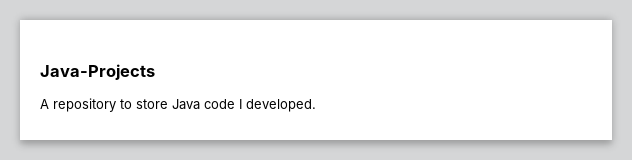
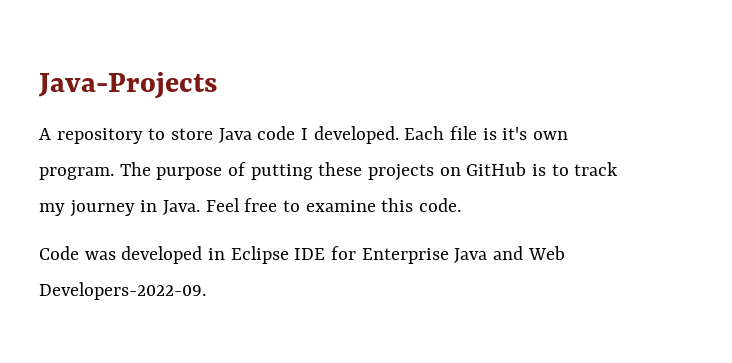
+ Each file is it's own program. The purpose of putting these projects on GitHub is to track my journey in Java. Feel free to examine this code.
+ Code was developed in Eclipse IDE for Enterprise Java and Web Developers-2022-09.

